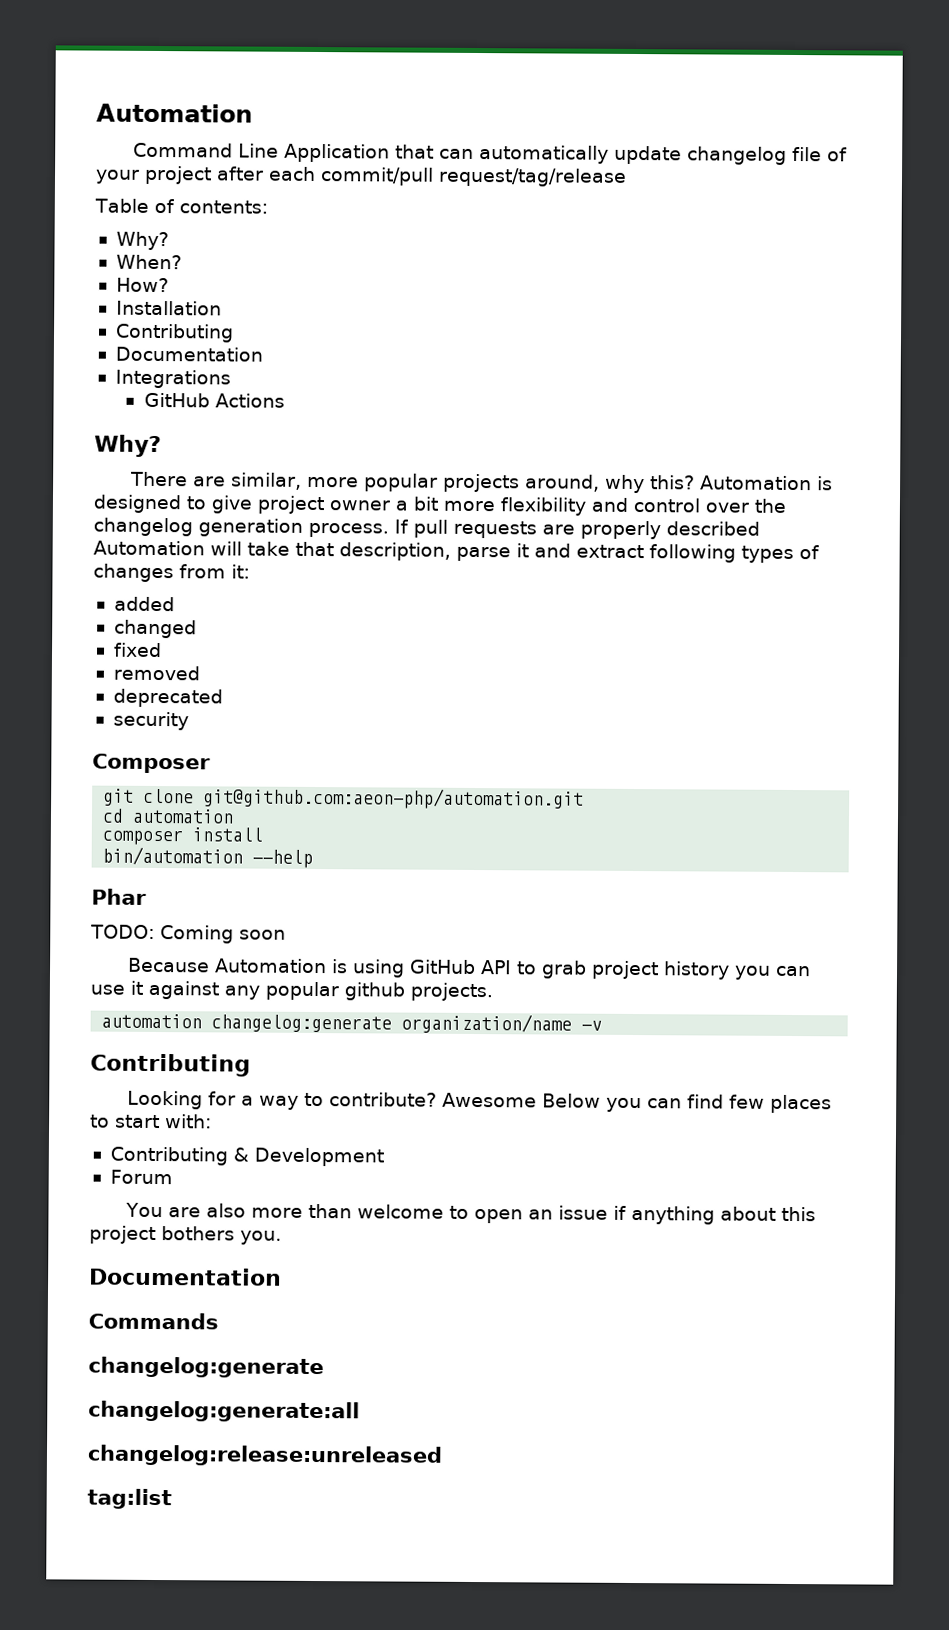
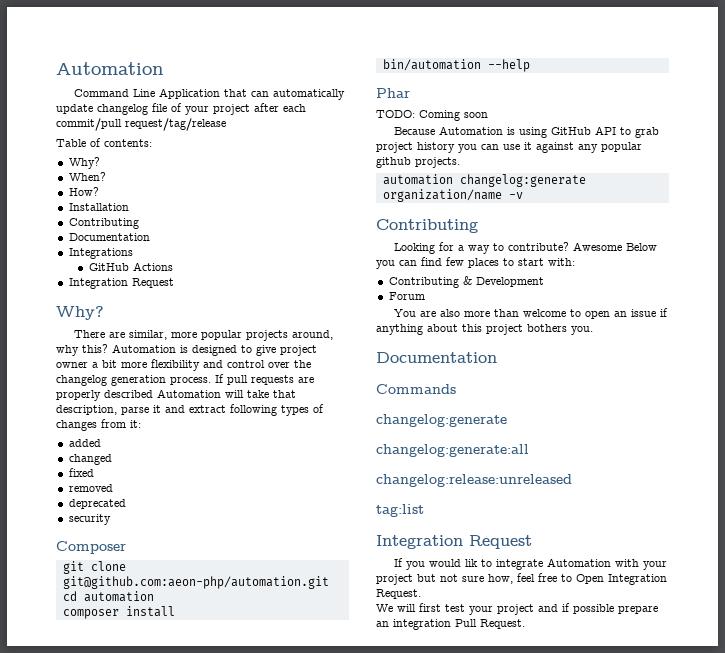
  GitHub Actions
+ Integration Request
  tag:list
+ Integration Request
+ If you would lik to integrate Automation with your project but not sure how, feel free to Open Integration Request.
+ We will first test your project and if possible prepare an integration Pull Request.

